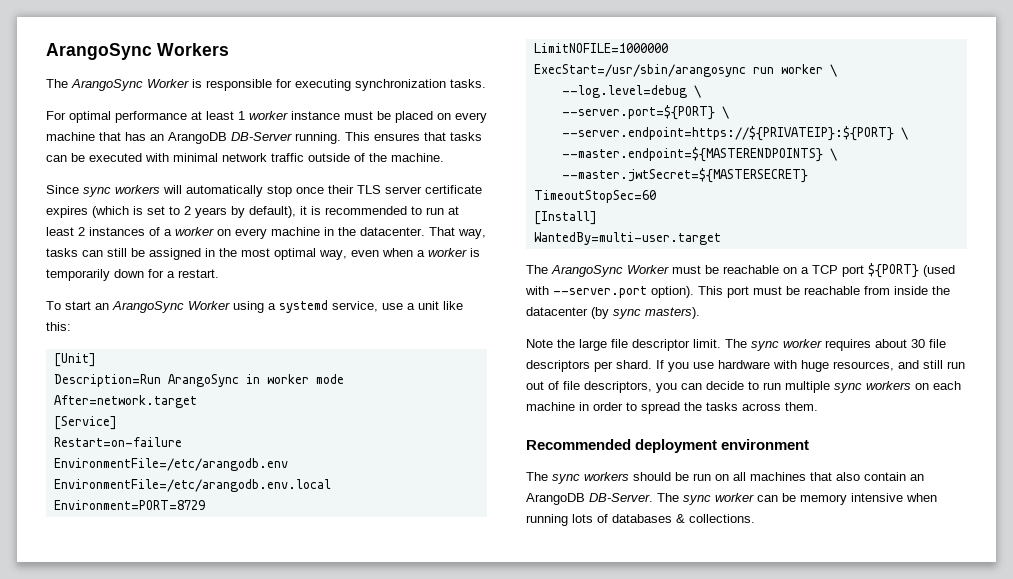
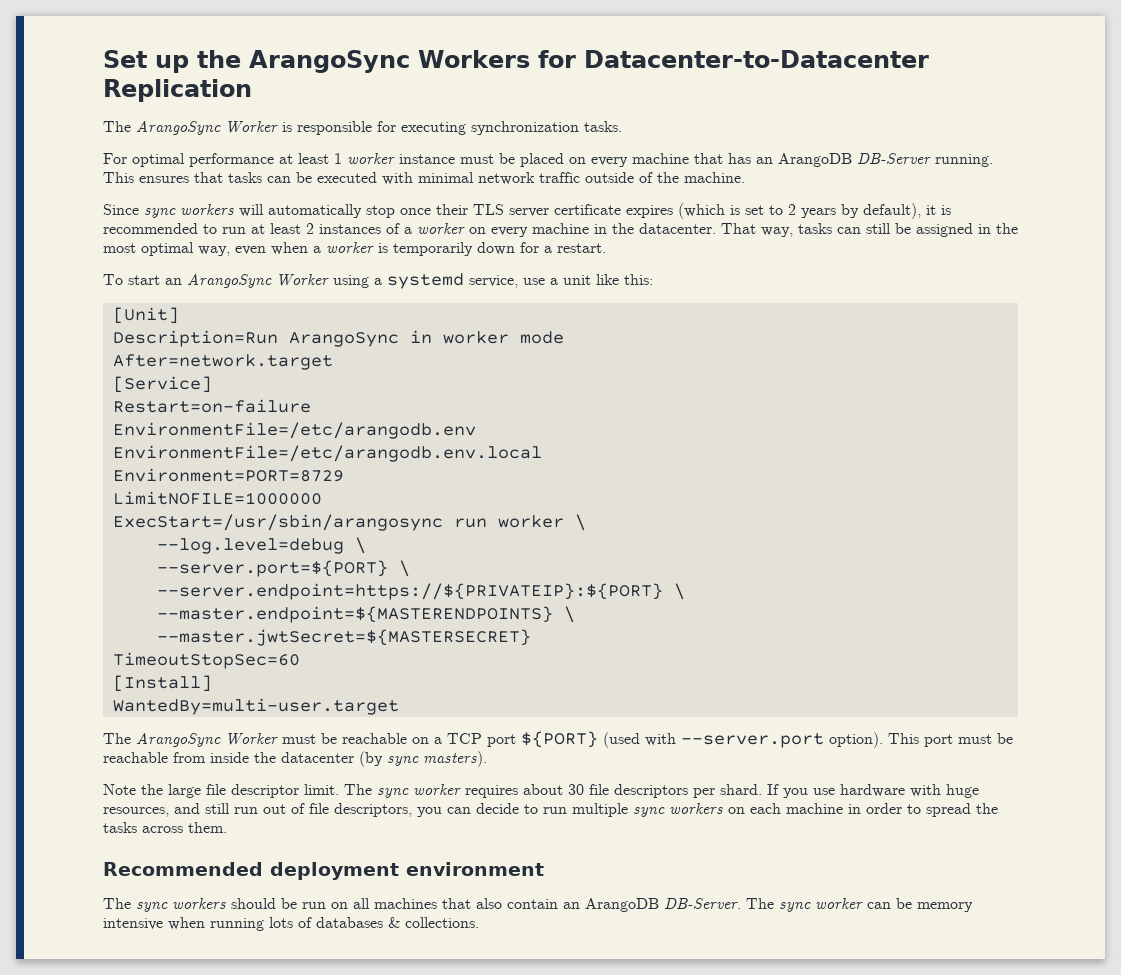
- ArangoSync Workers
+ Set up the ArangoSync Workers for Datacenter-to-Datacenter Replication

